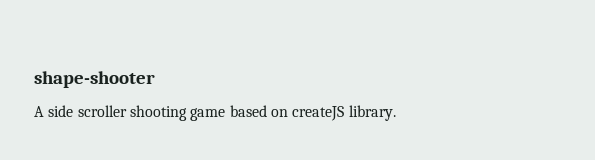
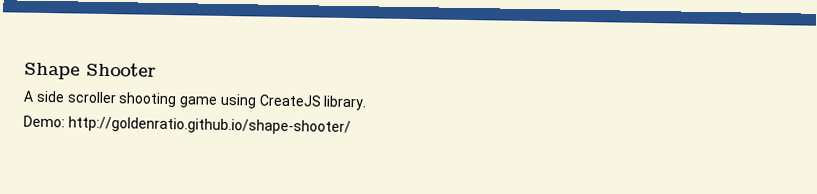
- shape-shooter
+ Shape Shooter
- A side scroller shooting game based on createJS library.
+ A side scroller shooting game using CreateJS library.
+ Demo: http://goldenratio.github.io/shape-shooter/

